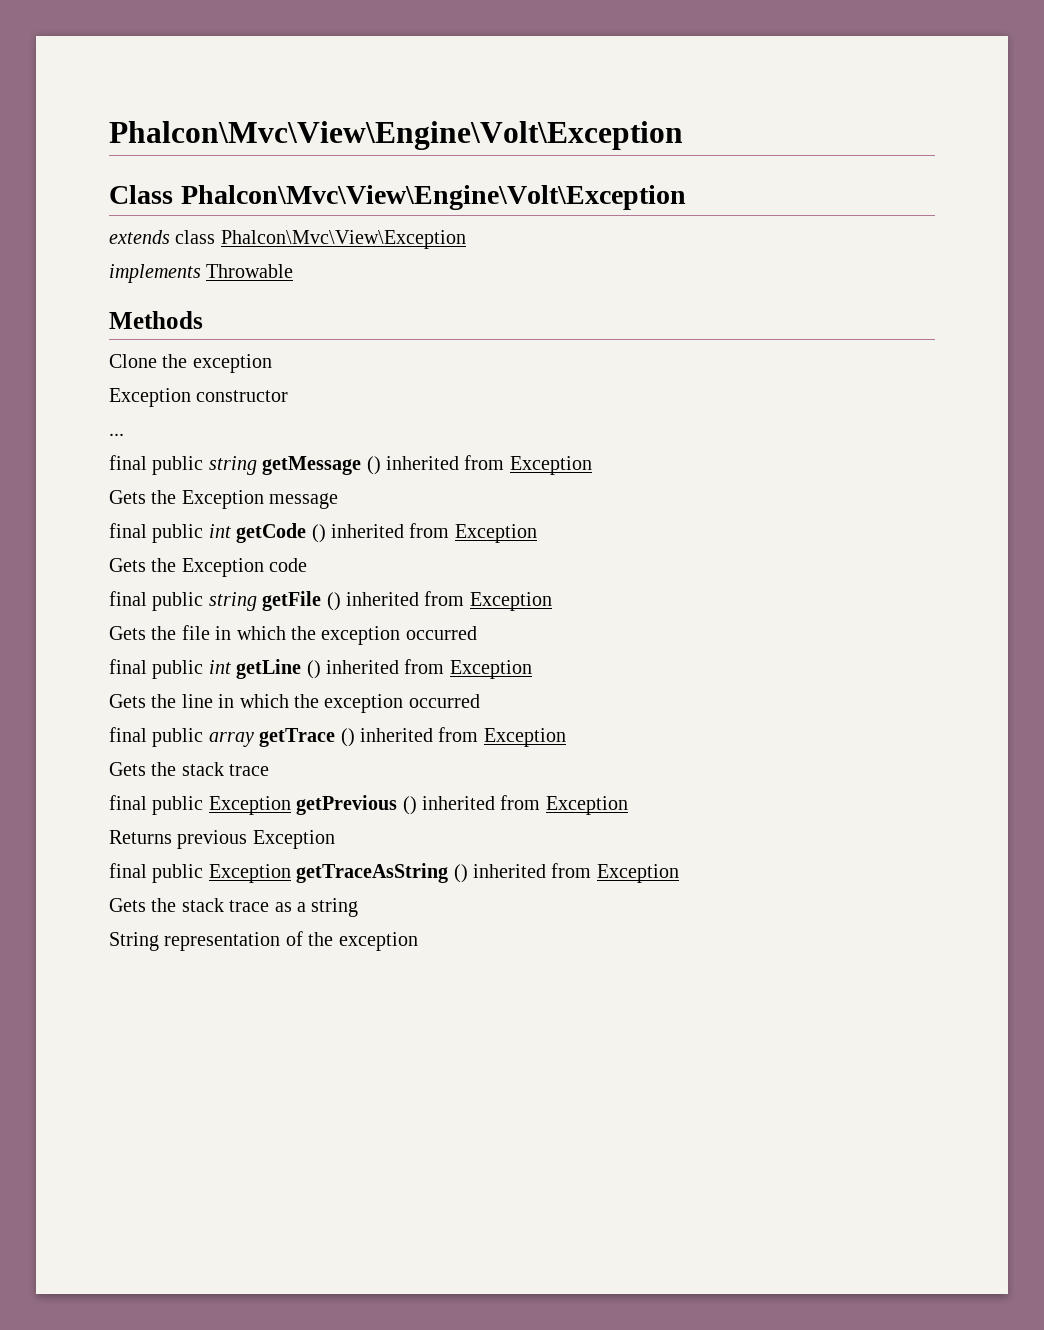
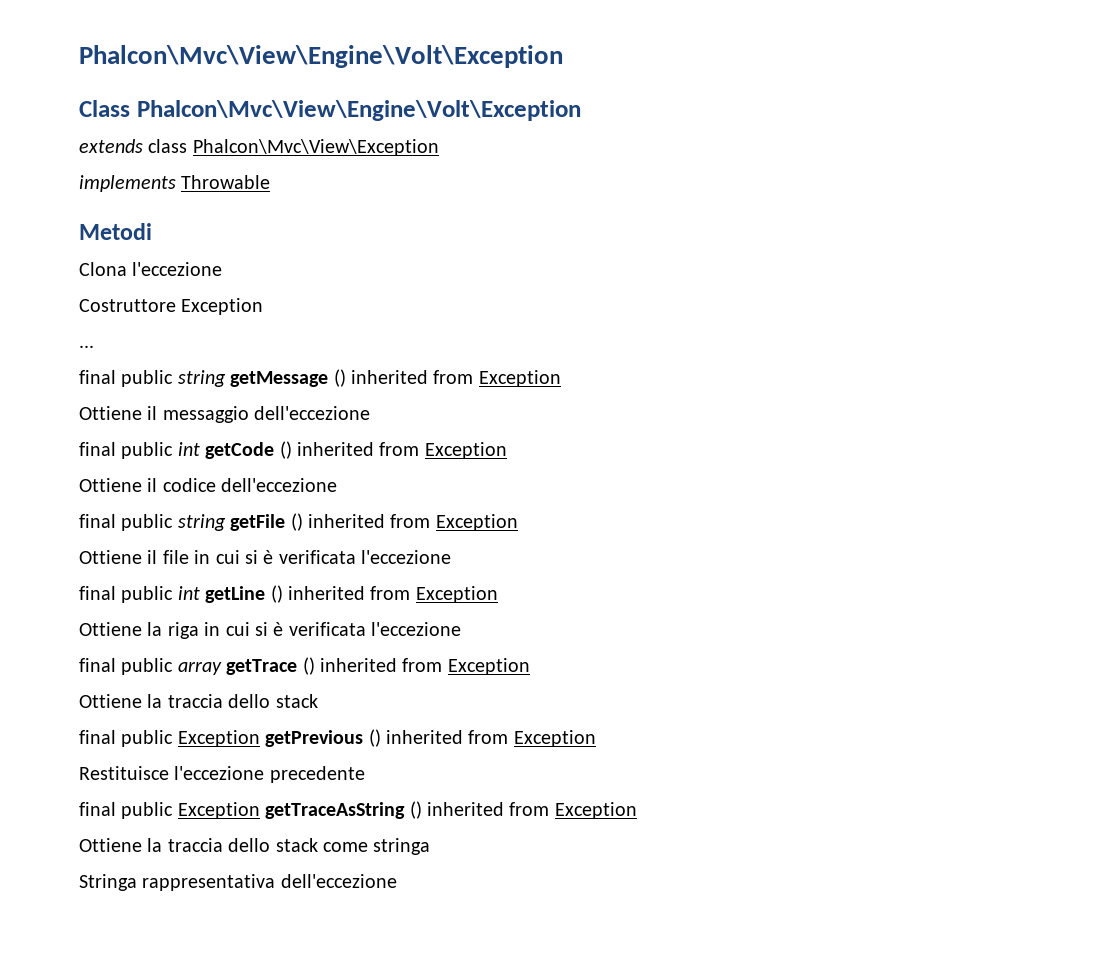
- Methods
- Clone the exception
- Exception constructor
+ Metodi
+ Clona l'eccezione
+ Costruttore Exception
- Gets the Exception message
+ Ottiene il messaggio dell'eccezione
- Gets the Exception code
+ Ottiene il codice dell'eccezione
- Gets the file in which the exception occurred
+ Ottiene il file in cui si è verificata l'eccezione
- Gets the line in which the exception occurred
+ Ottiene la riga in cui si è verificata l'eccezione
  final public array getTrace () inherited from Exception
- Gets the stack trace
+ Ottiene la traccia dello stack
- Returns previous Exception
+ Restituisce l'eccezione precedente
- Gets the stack trace as a string
- String representation of the exception
+ Ottiene la traccia dello stack come stringa
+ Stringa rappresentativa dell'eccezione

